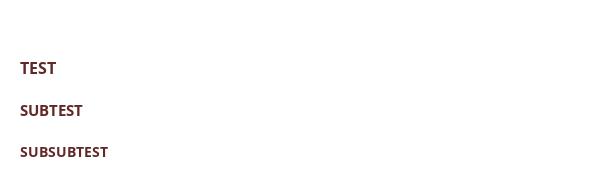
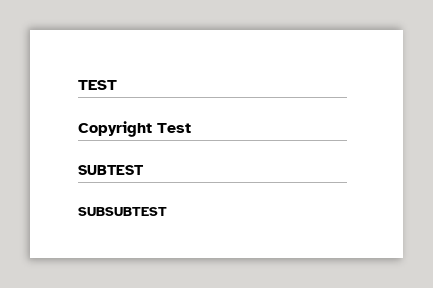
+ Copyright Test

